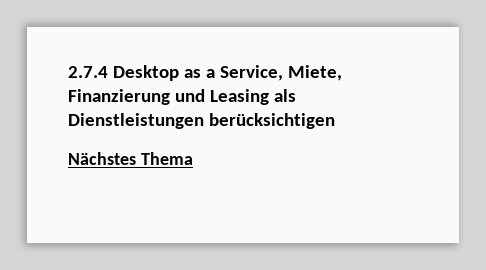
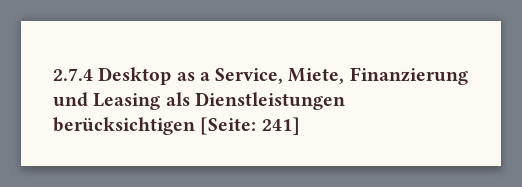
- 2.7.4 Desktop as a Service, Miete, Finanzierung und Leasing als Dienstleistungen berücksichtigen
- Nächstes Thema
+ 2.7.4 Desktop as a Service, Miete, Finanzierung und Leasing als Dienstleistungen berücksichtigen [Seite: 241]

